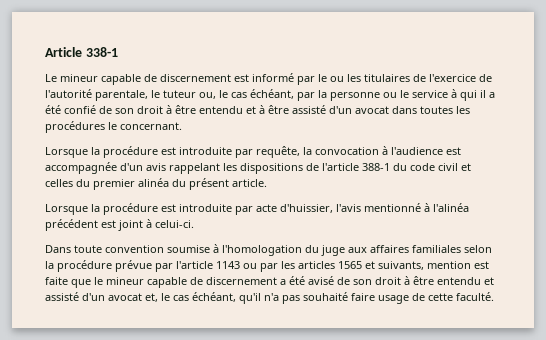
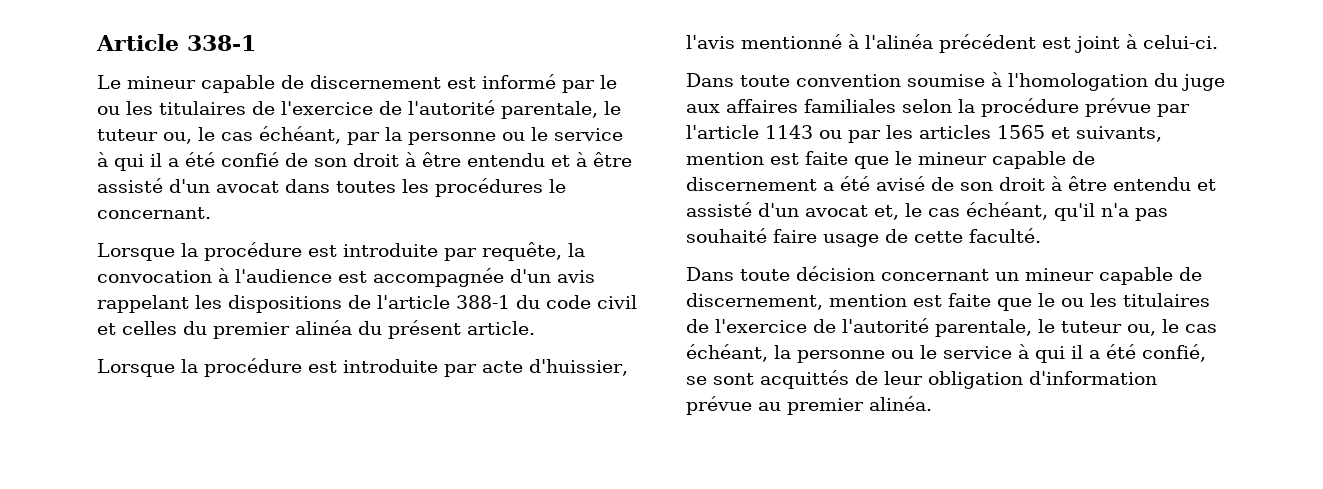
+ Dans toute décision concernant un mineur capable de discernement, mention est faite que le ou les titulaires de l'exercice de l'autorité parentale, le tuteur ou, le cas échéant, la personne ou le service à qui il a été confié, se sont acquittés de leur obligation d'information prévue au premier alinéa.

